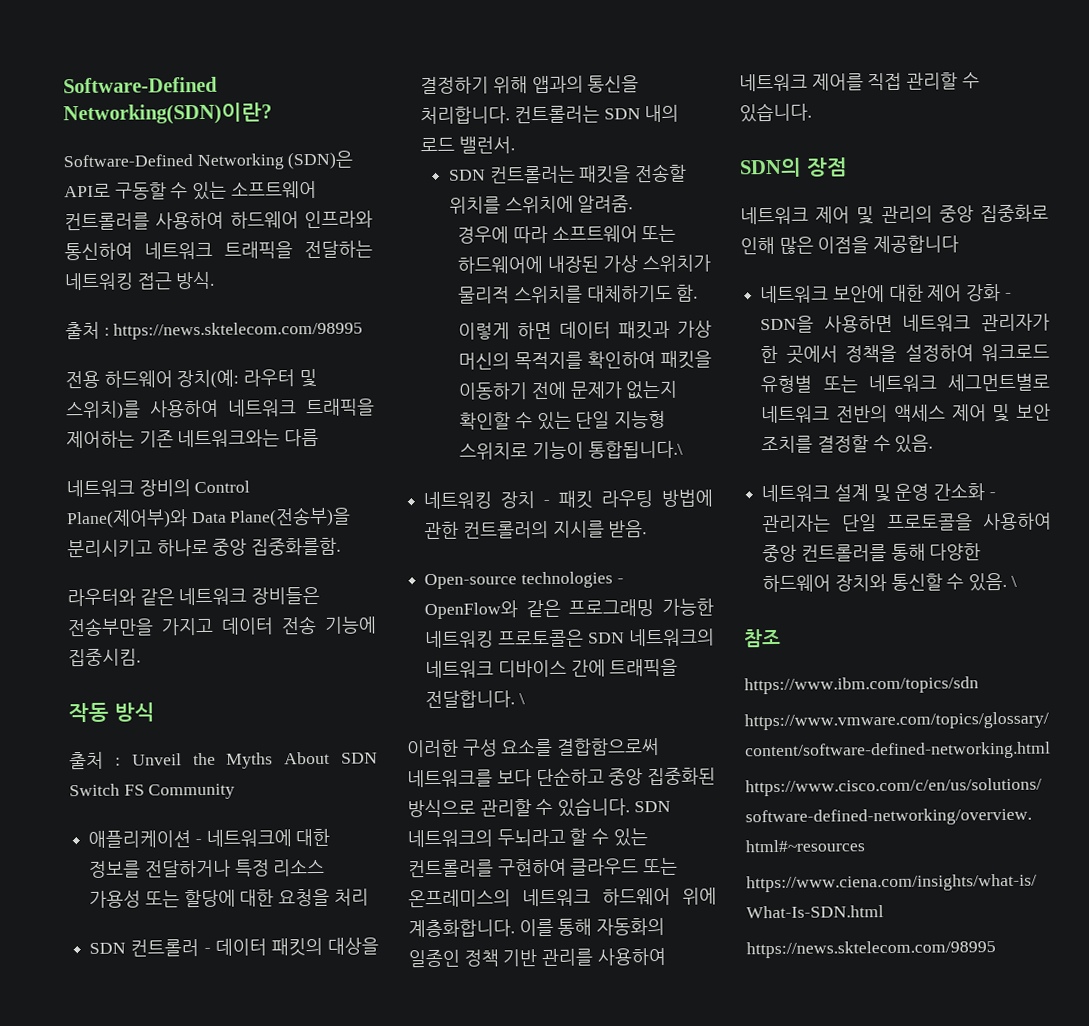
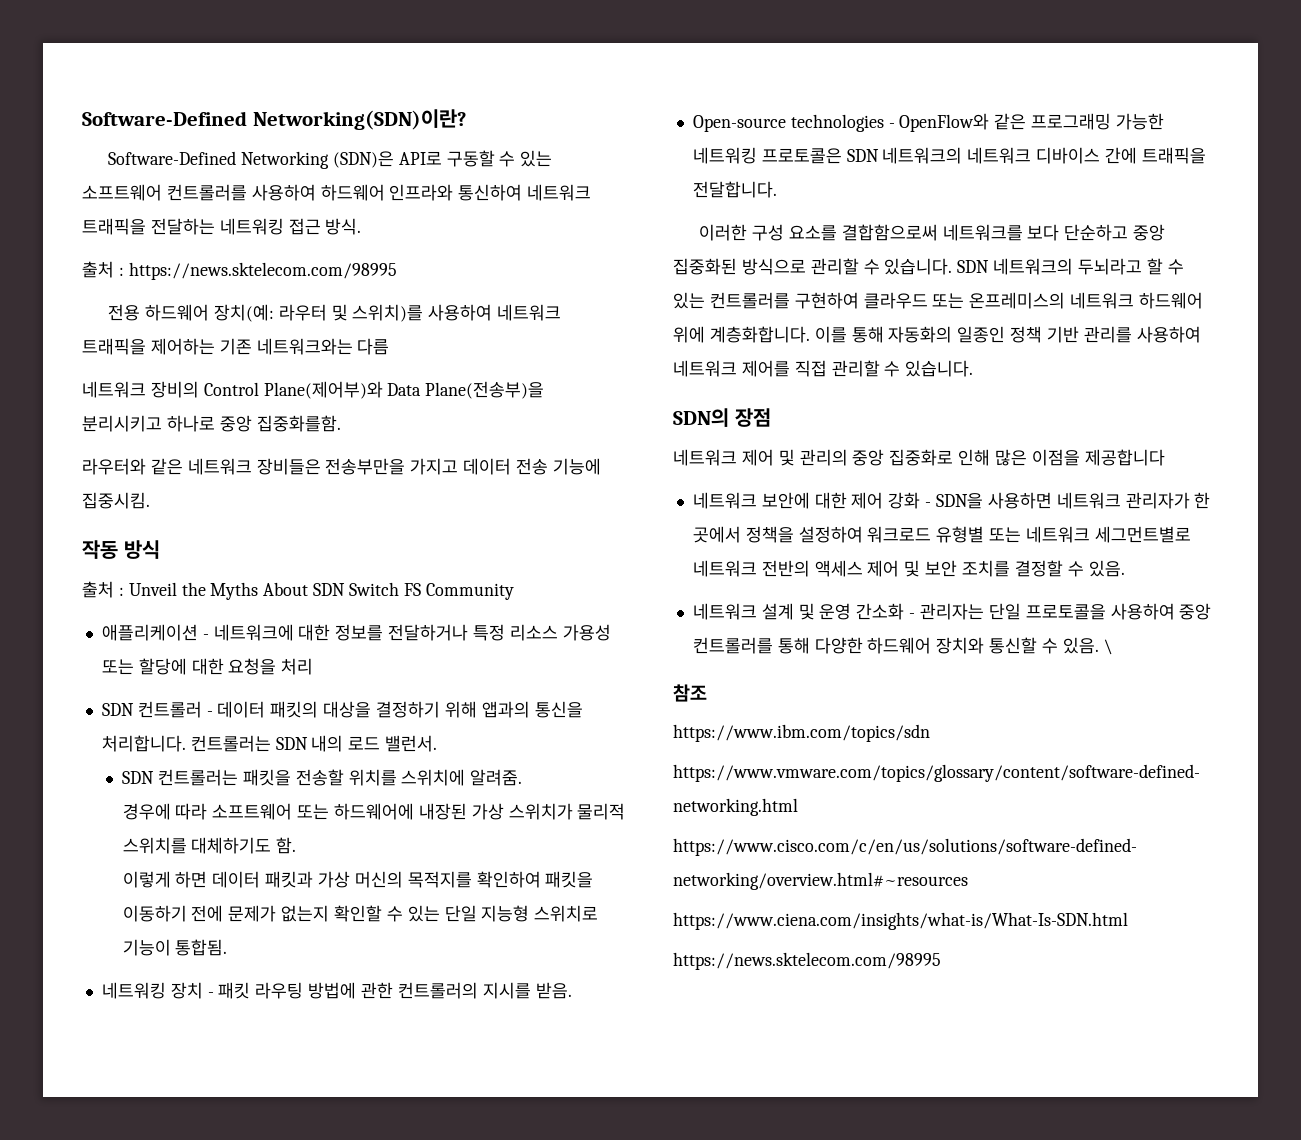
- 이렇게 하면 데이터 패킷과 가상 머신의 목적지를 확인하여 패킷을 이동하기 전에 문제가 없는지 확인할 수 있는 단일 지능형 스위치로 기능이 통합됩니다.\
+ 이렇게 하면 데이터 패킷과 가상 머신의 목적지를 확인하여 패킷을 이동하기 전에 문제가 없는지 확인할 수 있는 단일 지능형 스위치로 기능이 통합됨.
- Open-source technologies - OpenFlow와 같은 프로그래밍 가능한 네트워킹 프로토콜은 SDN 네트워크의 네트워크 디바이스 간에 트래픽을 전달합니다. \
+ Open-source technologies - OpenFlow와 같은 프로그래밍 가능한 네트워킹 프로토콜은 SDN 네트워크의 네트워크 디바이스 간에 트래픽을 전달합니다.

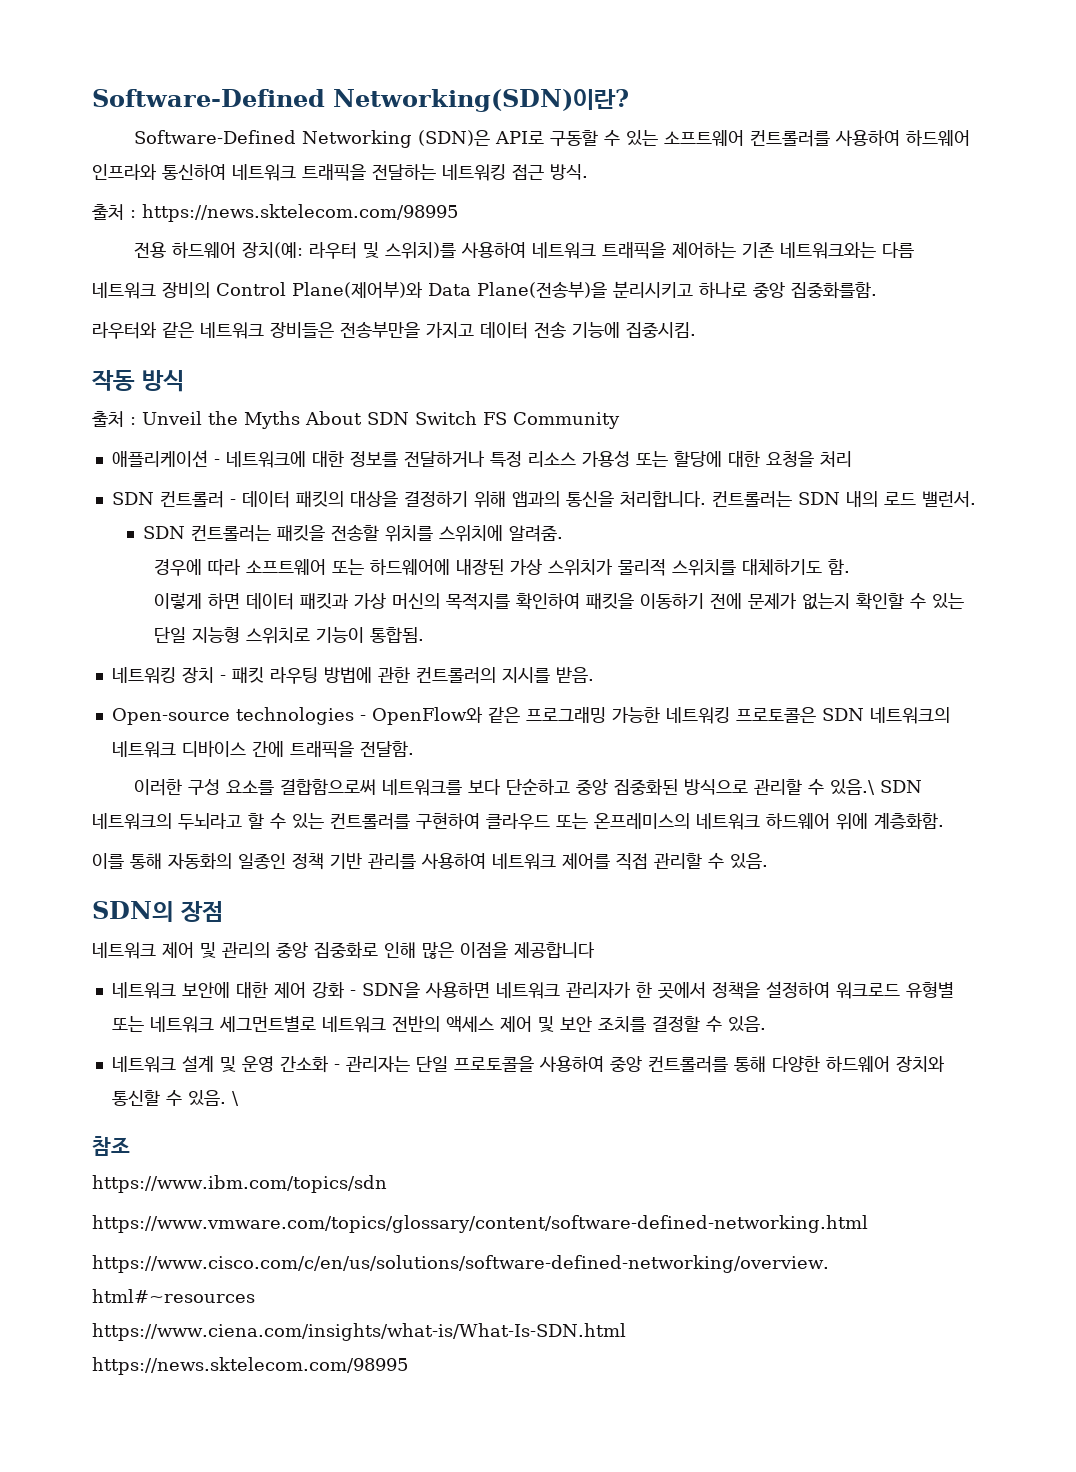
- Open-source technologies - OpenFlow와 같은 프로그래밍 가능한 네트워킹 프로토콜은 SDN 네트워크의 네트워크 디바이스 간에 트래픽을 전달합니다.
+ Open-source technologies - OpenFlow와 같은 프로그래밍 가능한 네트워킹 프로토콜은 SDN 네트워크의 네트워크 디바이스 간에 트래픽을 전달함.
- 이러한 구성 요소를 결합함으로써 네트워크를 보다 단순하고 중앙 집중화된 방식으로 관리할 수 있습니다. SDN 네트워크의 두뇌라고 할 수 있는 컨트롤러를 구현하여 클라우드 또는 온프레미스의 네트워크 하드웨어 위에 계층화합니다. 이를 통해 자동화의 일종인 정책 기반 관리를 사용하여 네트워크 제어를 직접 관리할 수 있습니다.
+ 이러한 구성 요소를 결합함으로써 네트워크를 보다 단순하고 중앙 집중화된 방식으로 관리할 수 있음.\ SDN 네트워크의 두뇌라고 할 수 있는 컨트롤러를 구현하여 클라우드 또는 온프레미스의 네트워크 하드웨어 위에 계층화함.
+ 이를 통해 자동화의 일종인 정책 기반 관리를 사용하여 네트워크 제어를 직접 관리할 수 있음.

